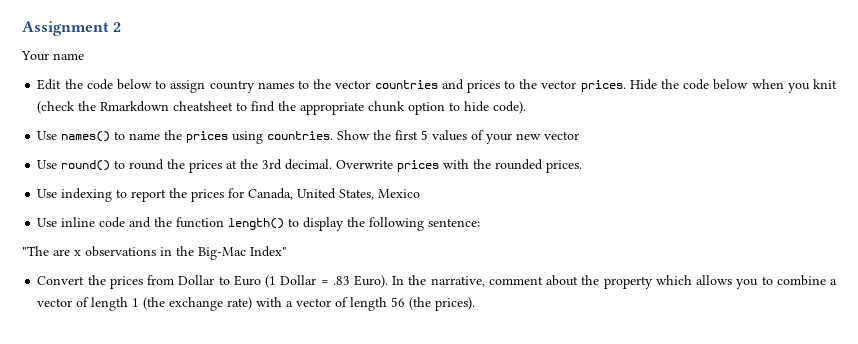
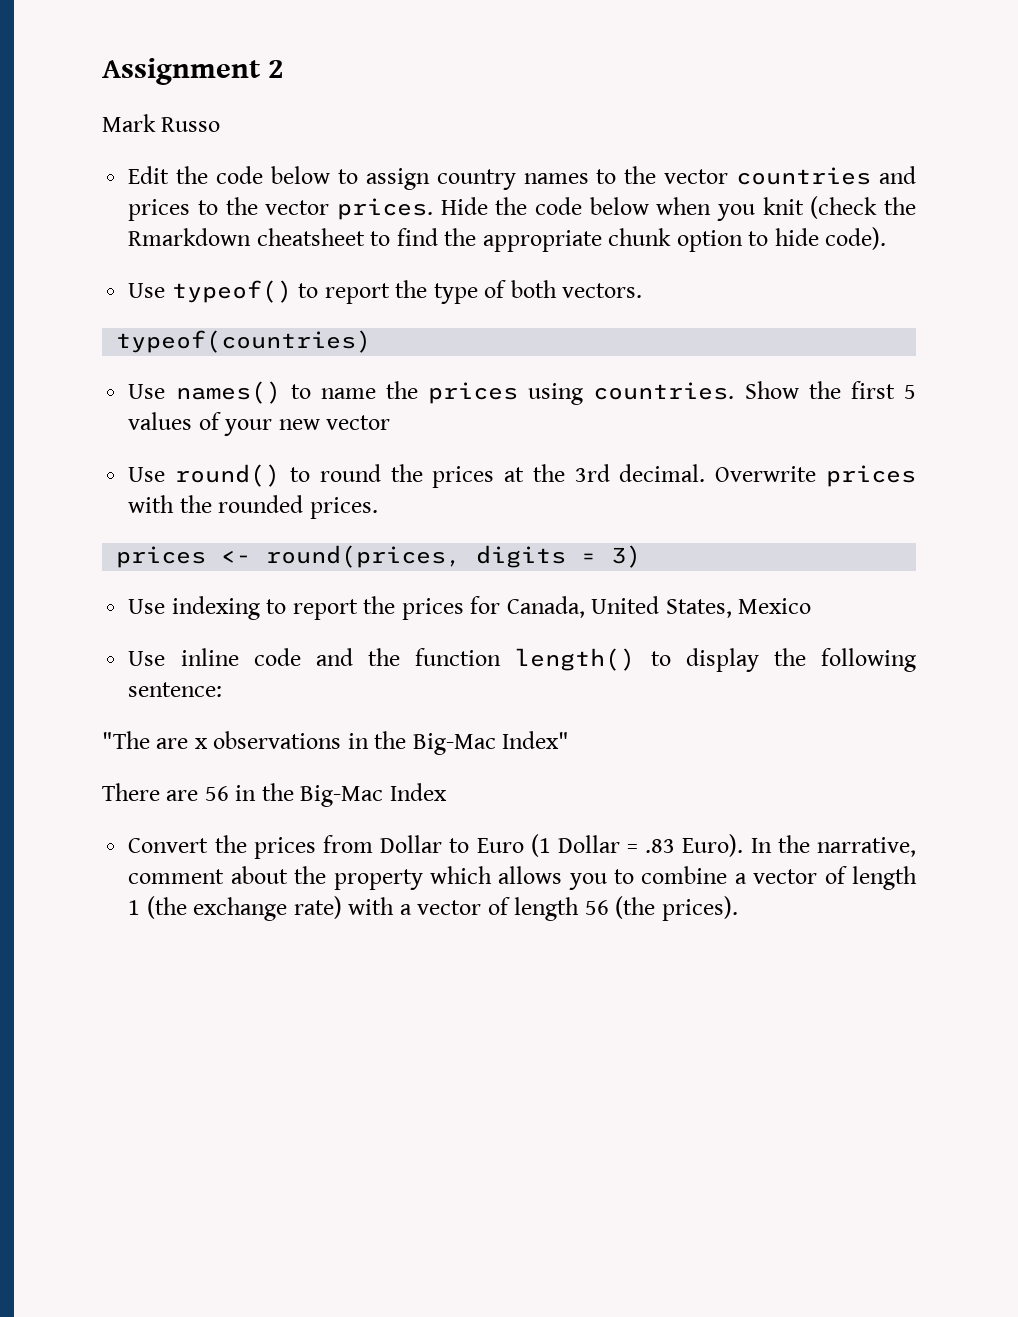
- Your name
+ Mark Russo
+ Use typeof() to report the type of both vectors.
+ typeof(countries)
+ prices <- round(prices, digits = 3)
+ There are 56 in the Big-Mac Index

